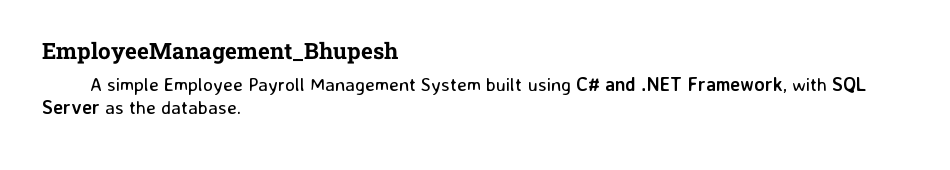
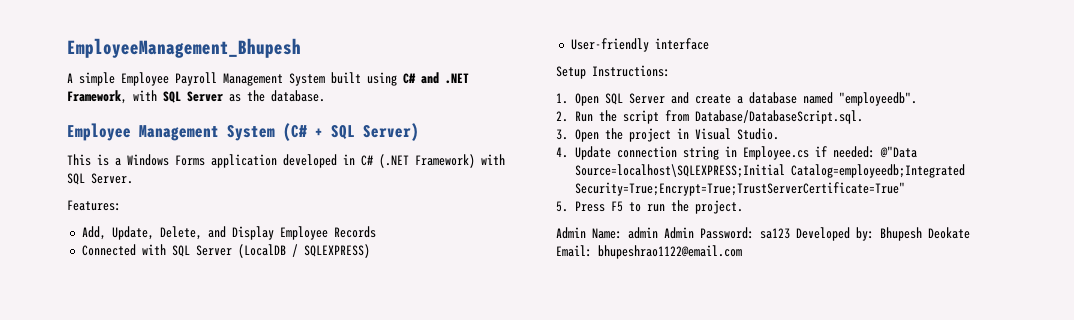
+ Employee Management System (C# + SQL Server)
+ This is a Windows Forms application developed in C# (.NET Framework) with SQL Server.
+ Features:
+ Add, Update, Delete, and Display Employee Records
+ Connected with SQL Server (LocalDB / SQLEXPRESS)
+ User-friendly interface
+ Setup Instructions:
+ 1. Open SQL Server and create a database named "employeedb".
+ 2. Run the script from Database/DatabaseScript.sql.
+ 3. Open the project in Visual Studio.
+ 4. Update connection string in Employee.cs if needed: @"Data Source=localhost\SQLEXPRESS;Initial Catalog=employeedb;Integrated Security=True;Encrypt=True;TrustServerCertificate=True"
+ 5. Press F5 to run the project.
+ Admin Name: admin Admin Password: sa123 Developed by: Bhupesh Deokate Email: bhupeshrao1122@email.com

